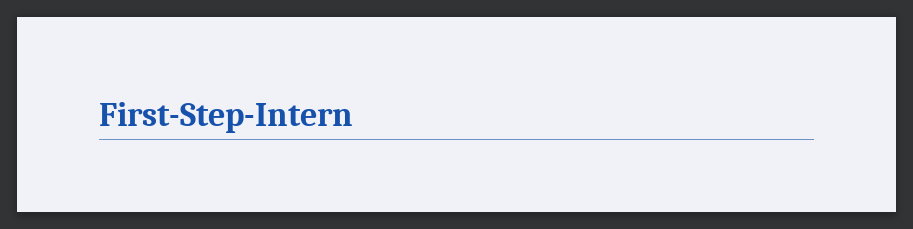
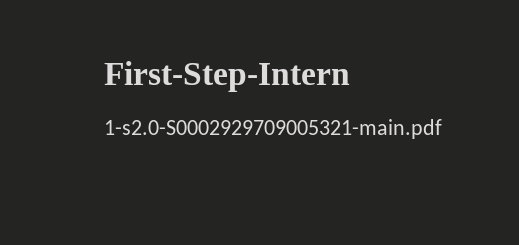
+ 1-s2.0-S0002929709005321-main.pdf

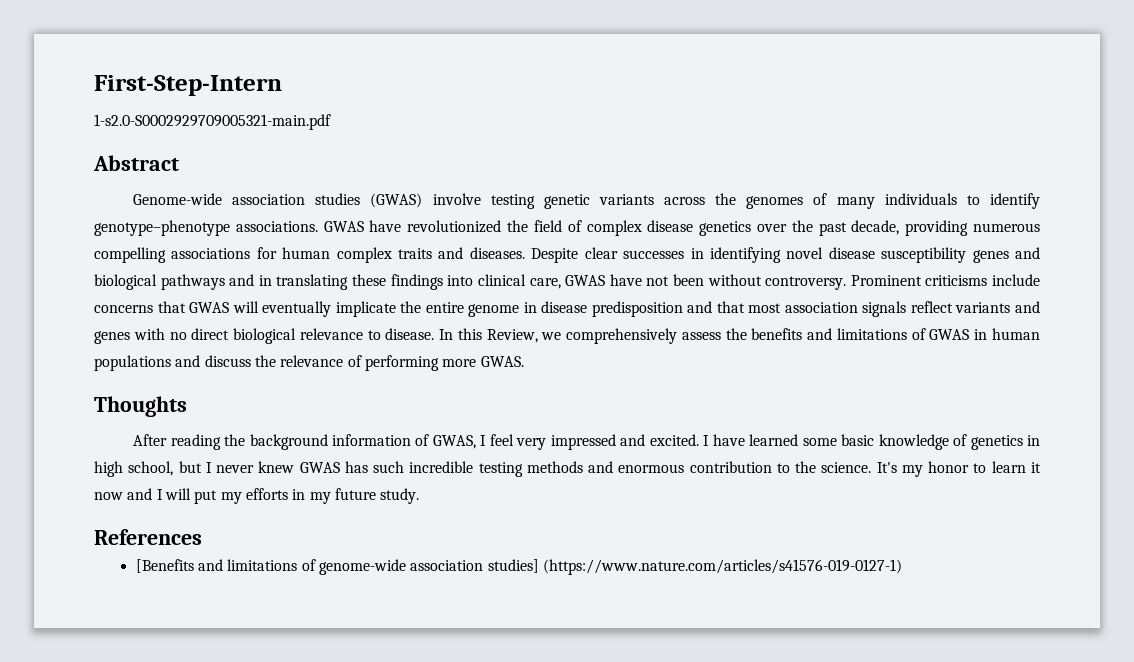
+ Abstract
+ Genome-wide association studies (GWAS) involve testing genetic variants across the genomes of many individuals to identify genotype–phenotype associations. GWAS have revolutionized the field of complex disease genetics over the past decade, providing numerous compelling associations for human complex traits and diseases. Despite clear successes in identifying novel disease susceptibility genes and biological pathways and in translating these findings into clinical care, GWAS have not been without controversy. Prominent criticisms include concerns that GWAS will eventually implicate the entire genome in disease predisposition and that most association signals reflect variants and genes with no direct biological relevance to disease. In this Review, we comprehensively assess the benefits and limitations of GWAS in human populations and discuss the relevance of performing more GWAS.
+ Thoughts
+ After reading the background information of GWAS, I feel very impressed and excited. I have learned some basic knowledge of genetics in high school, but I never knew GWAS has such incredible testing methods and enormous contribution to the science. It's my honor to learn it now and I will put my efforts in my future study.
+ References
+ [Benefits and limitations of genome-wide association studies] (https://www.nature.com/articles/s41576-019-0127-1)

